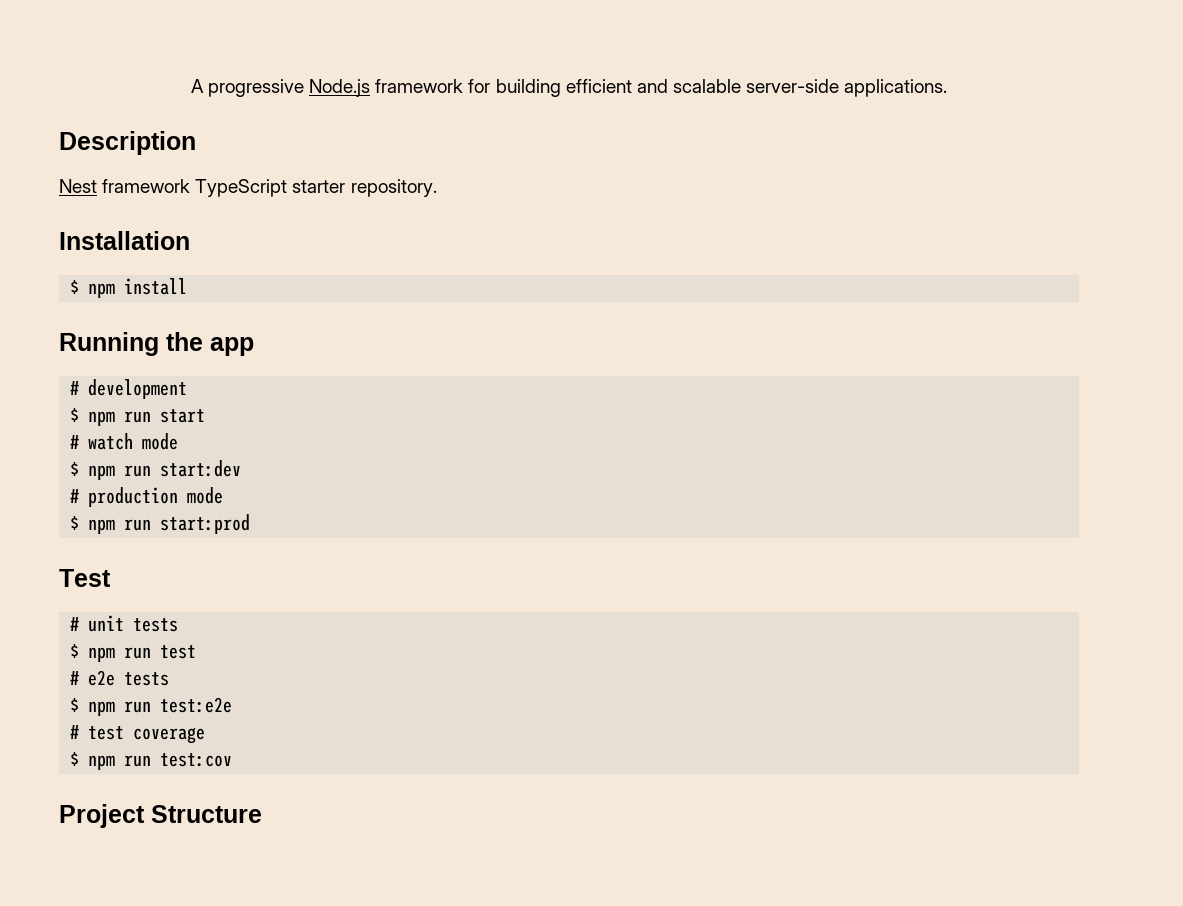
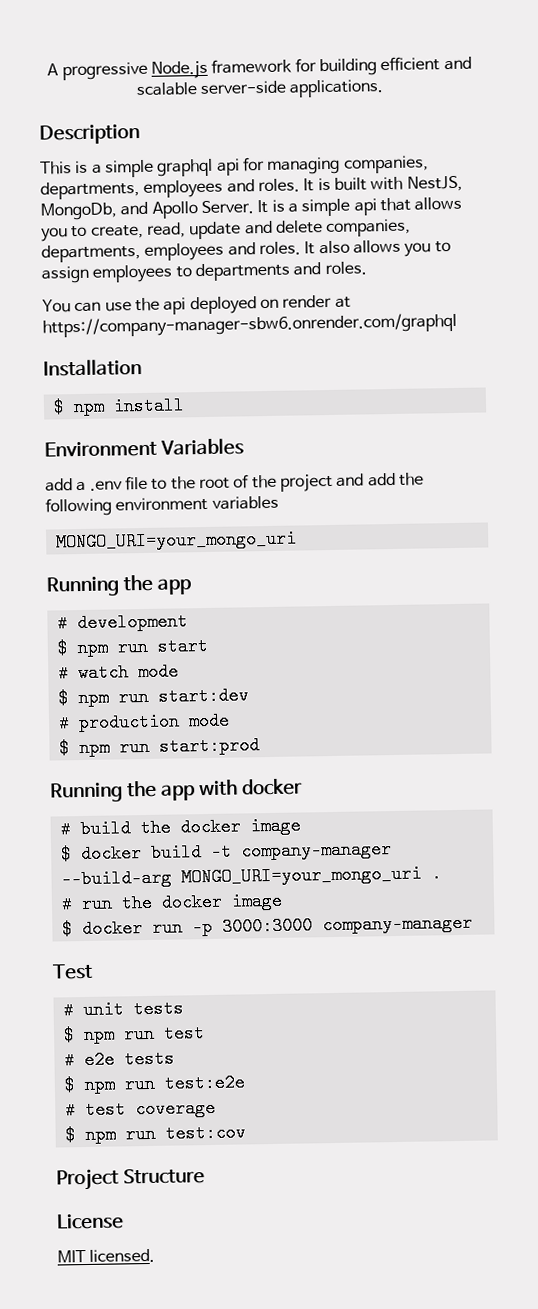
- Nest framework TypeScript starter repository.
+ This is a simple graphql api for managing companies, departments, employees and roles. It is built with NestJS, MongoDb, and Apollo Server. It is a simple api that allows you to create, read, update and delete companies, departments, employees and roles. It also allows you to assign employees to departments and roles.
+ You can use the api deployed on render at https://company-manager-sbw6.onrender.com/graphql
  Installation
  $ npm install
+ Environment Variables
+ add a .env file to the root of the project and add the following environment variables
+ MONGO_URI=your_mongo_uri
+ Running the app with docker
+ # build the docker image
+ $ docker build -t company-manager --build-arg MONGO_URI=your_mongo_uri .
+ # run the docker image
+ $ docker run -p 3000:3000 company-manager
+ License
+ MIT licensed.

